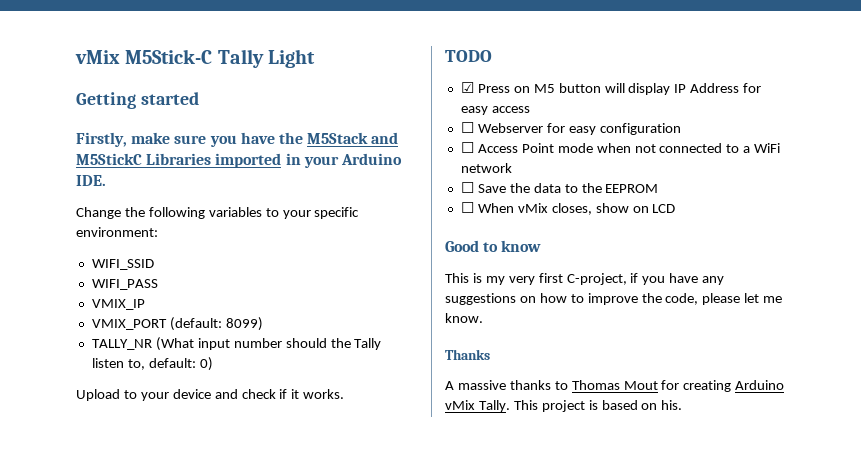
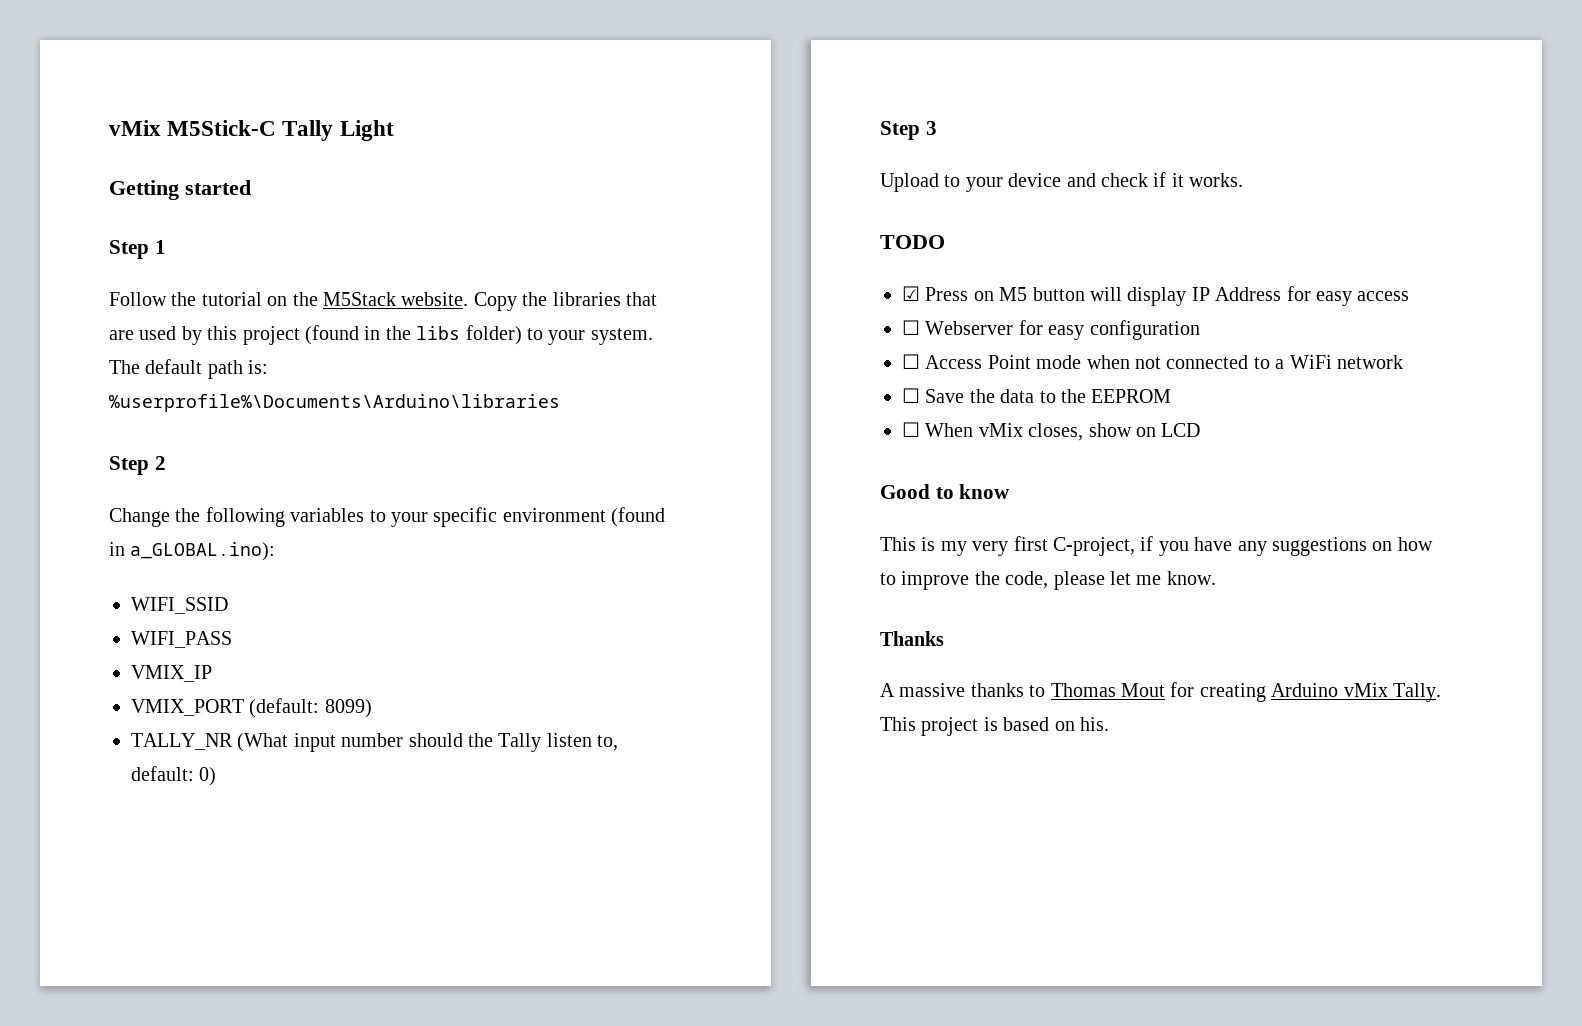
- Firstly, make sure you have the M5Stack and M5StickC Libraries imported in your Arduino IDE.
+ Step 1
+ Follow the tutorial on the M5Stack website. Copy the libraries that are used by this project (found in the libs folder) to your system. The default path is: %userprofile%\Documents\Arduino\libraries
+ Step 2
- Change the following variables to your specific environment:
+ Change the following variables to your specific environment (found in a_GLOBAL.ino):
+ Step 3

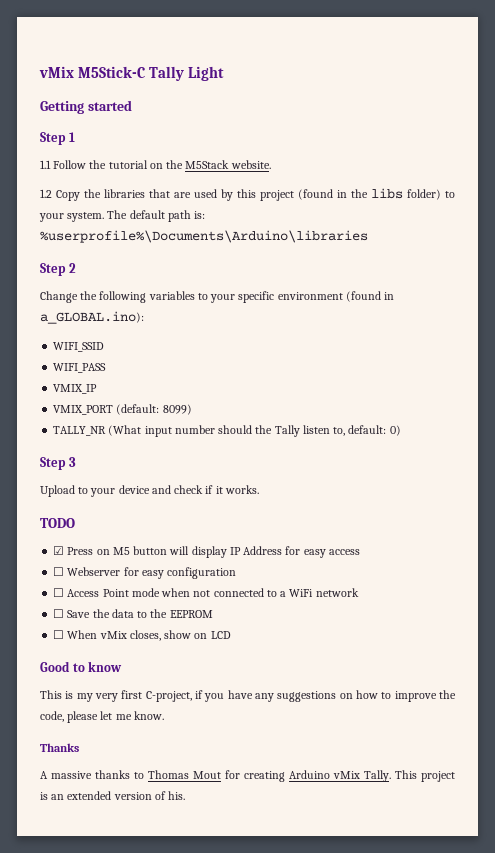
- Follow the tutorial on the M5Stack website. Copy the libraries that are used by this project (found in the libs folder) to your system.
+ 1.1 Follow the tutorial on the M5Stack website.
+ 1.2 Copy the libraries that are used by this project (found in the libs folder) to your system.
- This project is based on his.
+ This project is an extended version of his.

